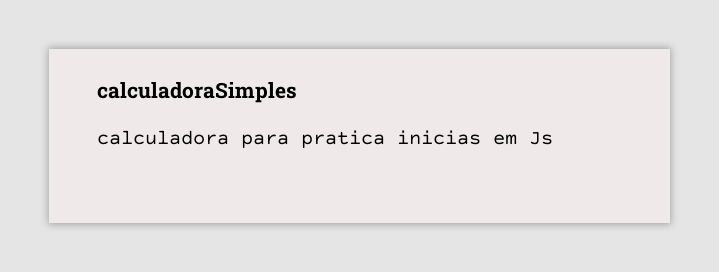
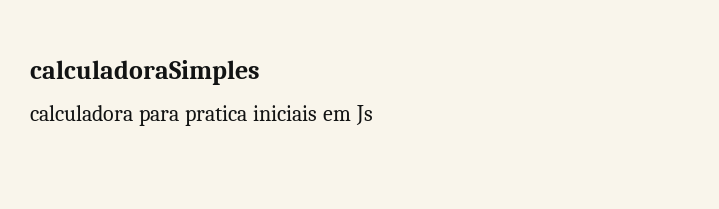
- calculadora para pratica inicias em Js
+ calculadora para pratica iniciais em Js

